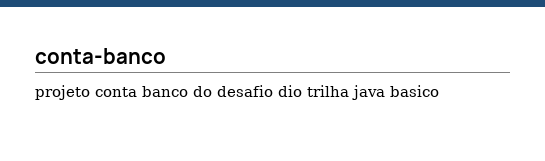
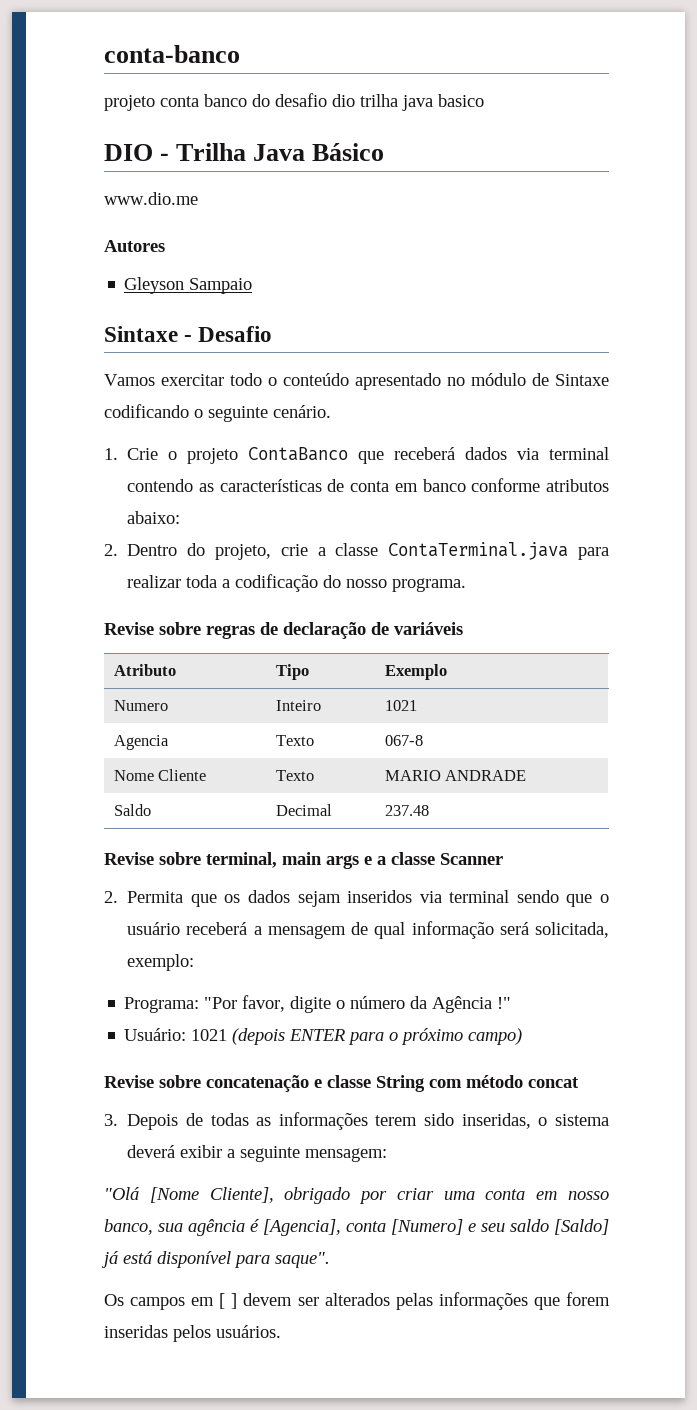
+ DIO - Trilha Java Básico
+ www.dio.me
+ Autores
+ Gleyson Sampaio
+ Sintaxe - Desafio
+ Vamos exercitar todo o conteúdo apresentado no módulo de Sintaxe codificando o seguinte cenário.
+ 1. Crie o projeto ContaBanco que receberá dados via terminal contendo as características de conta em banco conforme atributos abaixo:
+ 2. Dentro do projeto, crie a classe ContaTerminal.java para realizar toda a codificação do nosso programa.
+ Revise sobre regras de declaração de variáveis
+ Atributo | Tipo | Exemplo
+ Numero | Inteiro | 1021
+ Agencia | Texto | 067-8
+ Nome Cliente | Texto | MARIO ANDRADE
+ Saldo | Decimal | 237.48
+ Revise sobre terminal, main args e a classe Scanner
+ 2. Permita que os dados sejam inseridos via terminal sendo que o usuário receberá a mensagem de qual informação será solicitada, exemplo:
+ Programa: "Por favor, digite o número da Agência !"
+ Usuário: 1021 (depois ENTER para o próximo campo)
+ Revise sobre concatenação e classe String com método concat
+ 3. Depois de todas as informações terem sido inseridas, o sistema deverá exibir a seguinte mensagem:
+ "Olá [Nome Cliente], obrigado por criar uma conta em nosso banco, sua agência é [Agencia], conta [Numero] e seu saldo [Saldo] já está disponível para saque".
+ Os campos em [ ] devem ser alterados pelas informações que forem inseridas pelos usuários.

